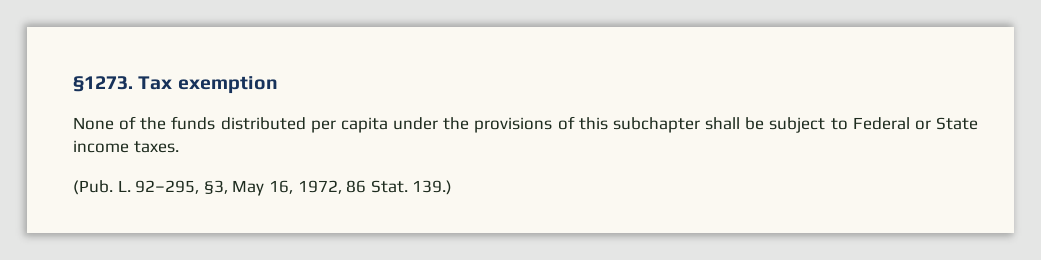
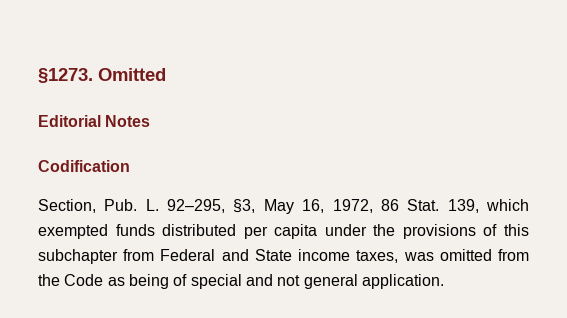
- Tax exemption
- None of the funds distributed per capita under the provisions of this subchapter shall be subject to Federal or State income taxes.
- (Pub. L. 92–295, §3, May 16, 1972, 86 Stat. 139.)
+ Omitted
+ Editorial Notes
+ Codification
+ Section, Pub. L. 92–295, §3, May 16, 1972, 86 Stat. 139, which exempted funds distributed per capita under the provisions of this subchapter from Federal and State income taxes, was omitted from the Code as being of special and not general application.

